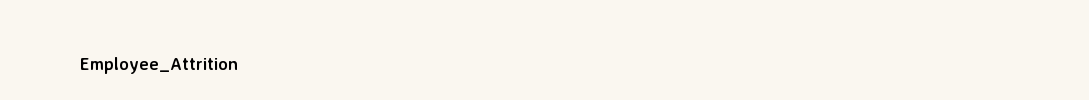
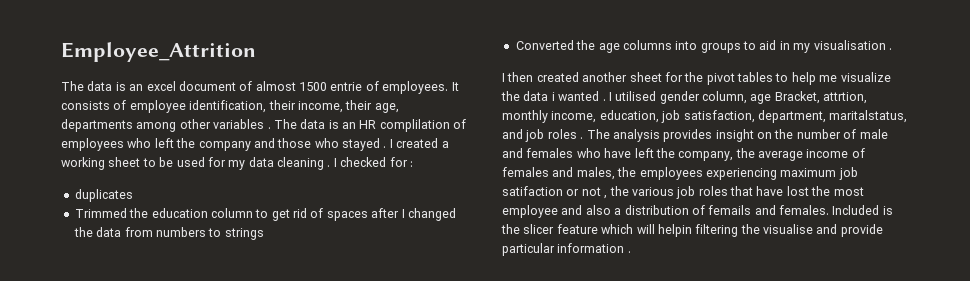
+ The data is an excel document of almost 1500 entrie of employees. It consists of employee identification, their income, their age, departments among other variables . The data is an HR complilation of employees who left the company and those who stayed . I created a working sheet to be used for my data cleaning . I checked for :
+ duplicates
+ Trimmed the education column to get rid of spaces after I changed the data from numbers to strings
+ Converted the age columns into groups to aid in my visualisation .
+ I then created another sheet for the pivot tables to help me visualize the data i wanted . I utilised gender column, age Bracket, attrtion, monthly income, education, job satisfaction, department, maritalstatus, and job roles . The analysis provides insight on the number of male and females who have left the company, the average income of females and males, the employees experiencing maximum job satifaction or not , the various job roles that have lost the most employee and also a distribution of femails and females. Included is the slicer feature which will helpin filtering the visualise and provide particular information .

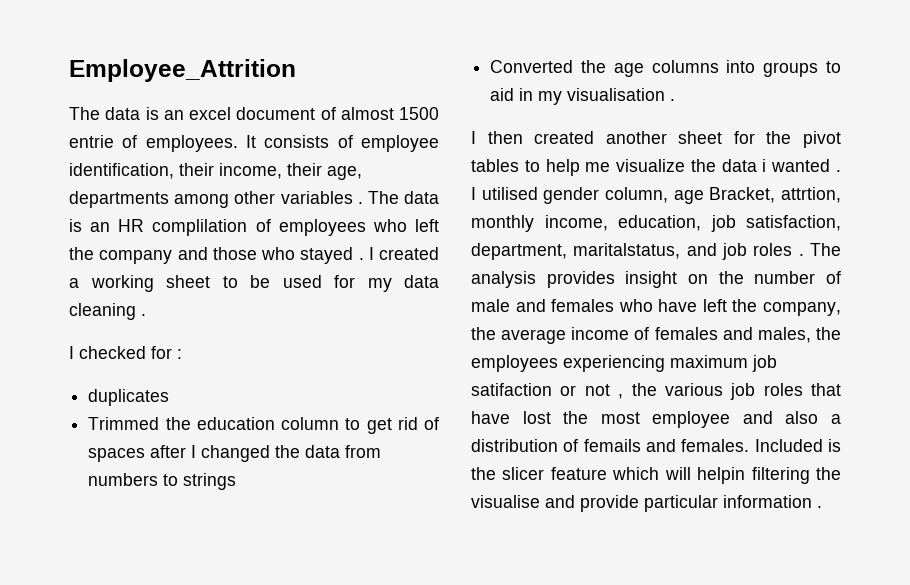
- I created a working sheet to be used for my data cleaning . I checked for :
+ I created a working sheet to be used for my data cleaning .
+ I checked for :

